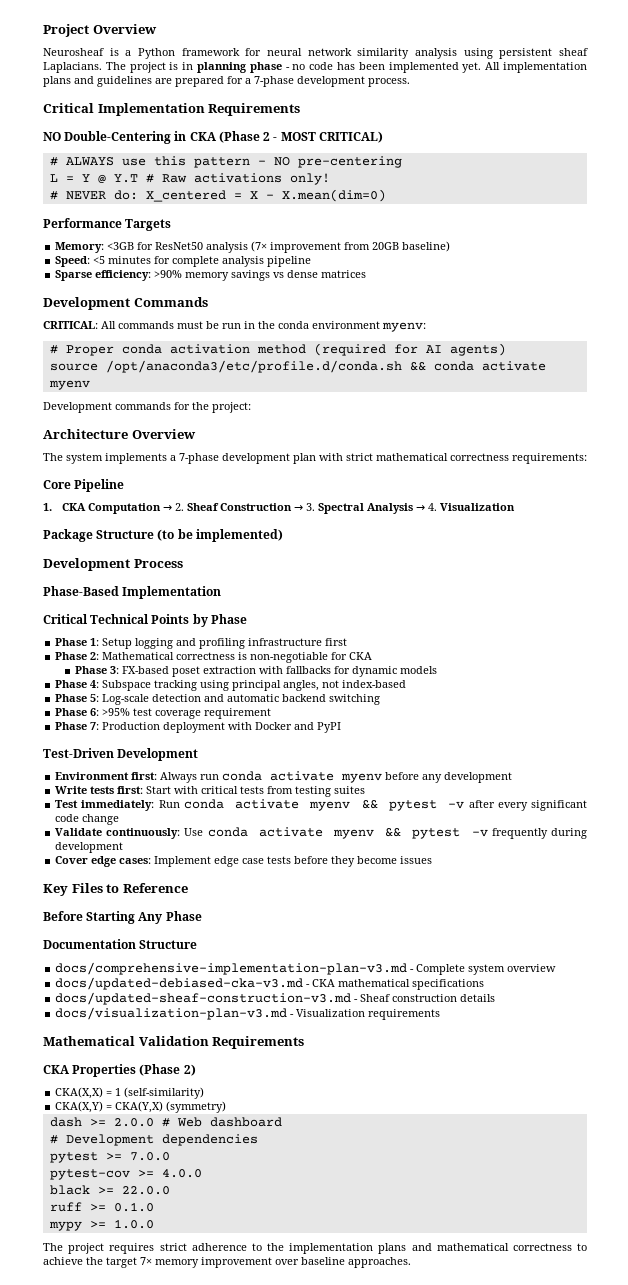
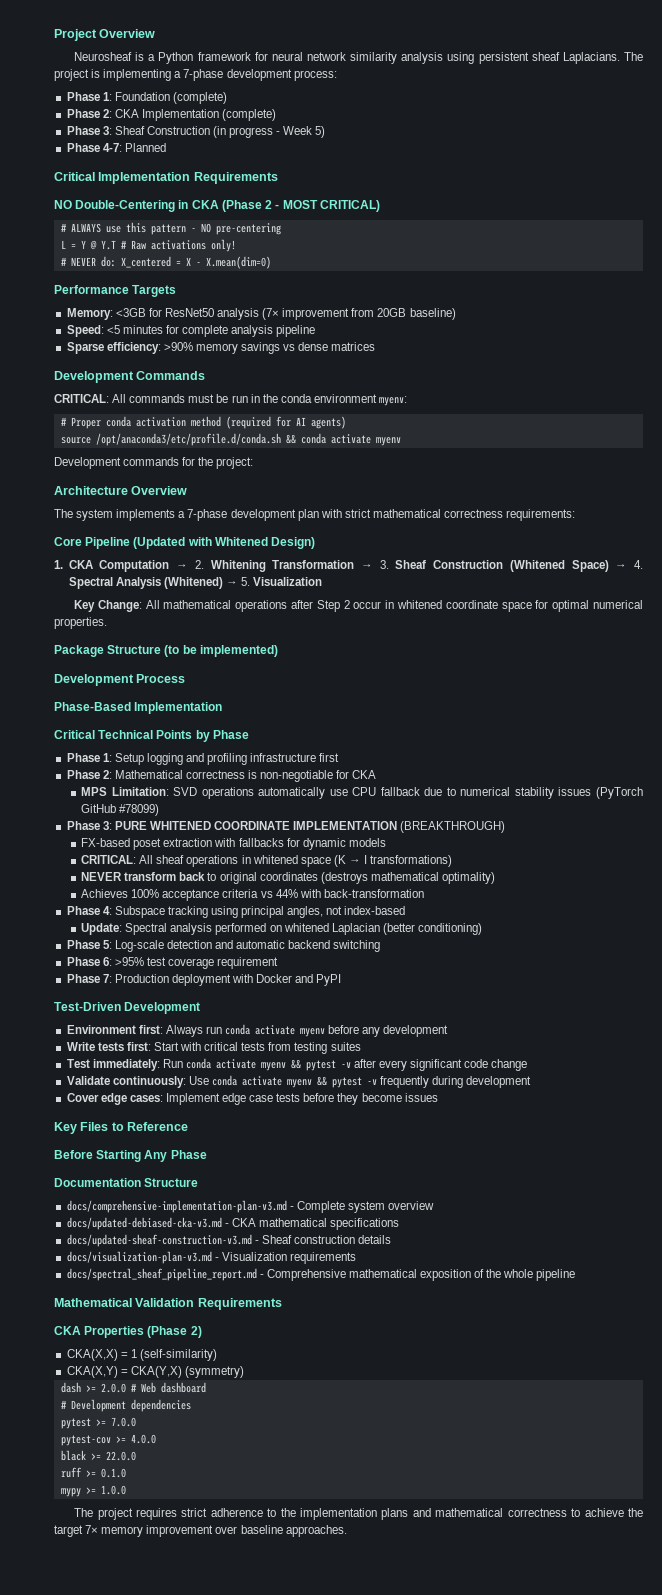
- The project is in planning phase - no code has been implemented yet. All implementation plans and guidelines are prepared for a 7-phase development process.
+ The project is implementing a 7-phase development process:
+ Phase 1: Foundation (complete)
+ Phase 2: CKA Implementation (complete)
+ Phase 3: Sheaf Construction (in progress - Week 5)
+ Phase 4-7: Planned
- Core Pipeline
+ Core Pipeline (Updated with Whitened Design)
- 1. CKA Computation → 2. Sheaf Construction → 3. Spectral Analysis → 4. Visualization
+ 1. CKA Computation → 2. Whitening Transformation → 3. Sheaf Construction (Whitened Space) → 4. Spectral Analysis (Whitened) → 5. Visualization
+ Key Change: All mathematical operations after Step 2 occur in whitened coordinate space for optimal numerical properties.
- Phase 3: FX-based poset extraction with fallbacks for dynamic models
+ MPS Limitation: SVD operations automatically use CPU fallback due to numerical stability issues (PyTorch GitHub #78099)
+ Phase 3: PURE WHITENED COORDINATE IMPLEMENTATION (BREAKTHROUGH)
+ FX-based poset extraction with fallbacks for dynamic models
+ CRITICAL: All sheaf operations in whitened space (K → I transformations)
+ NEVER transform back to original coordinates (destroys mathematical optimality)
+ Achieves 100% acceptance criteria vs 44% with back-transformation
+ Update: Spectral analysis performed on whitened Laplacian (better conditioning)
+ docs/spectral_sheaf_pipeline_report.md - Comprehensive mathematical exposition of the whole pipeline

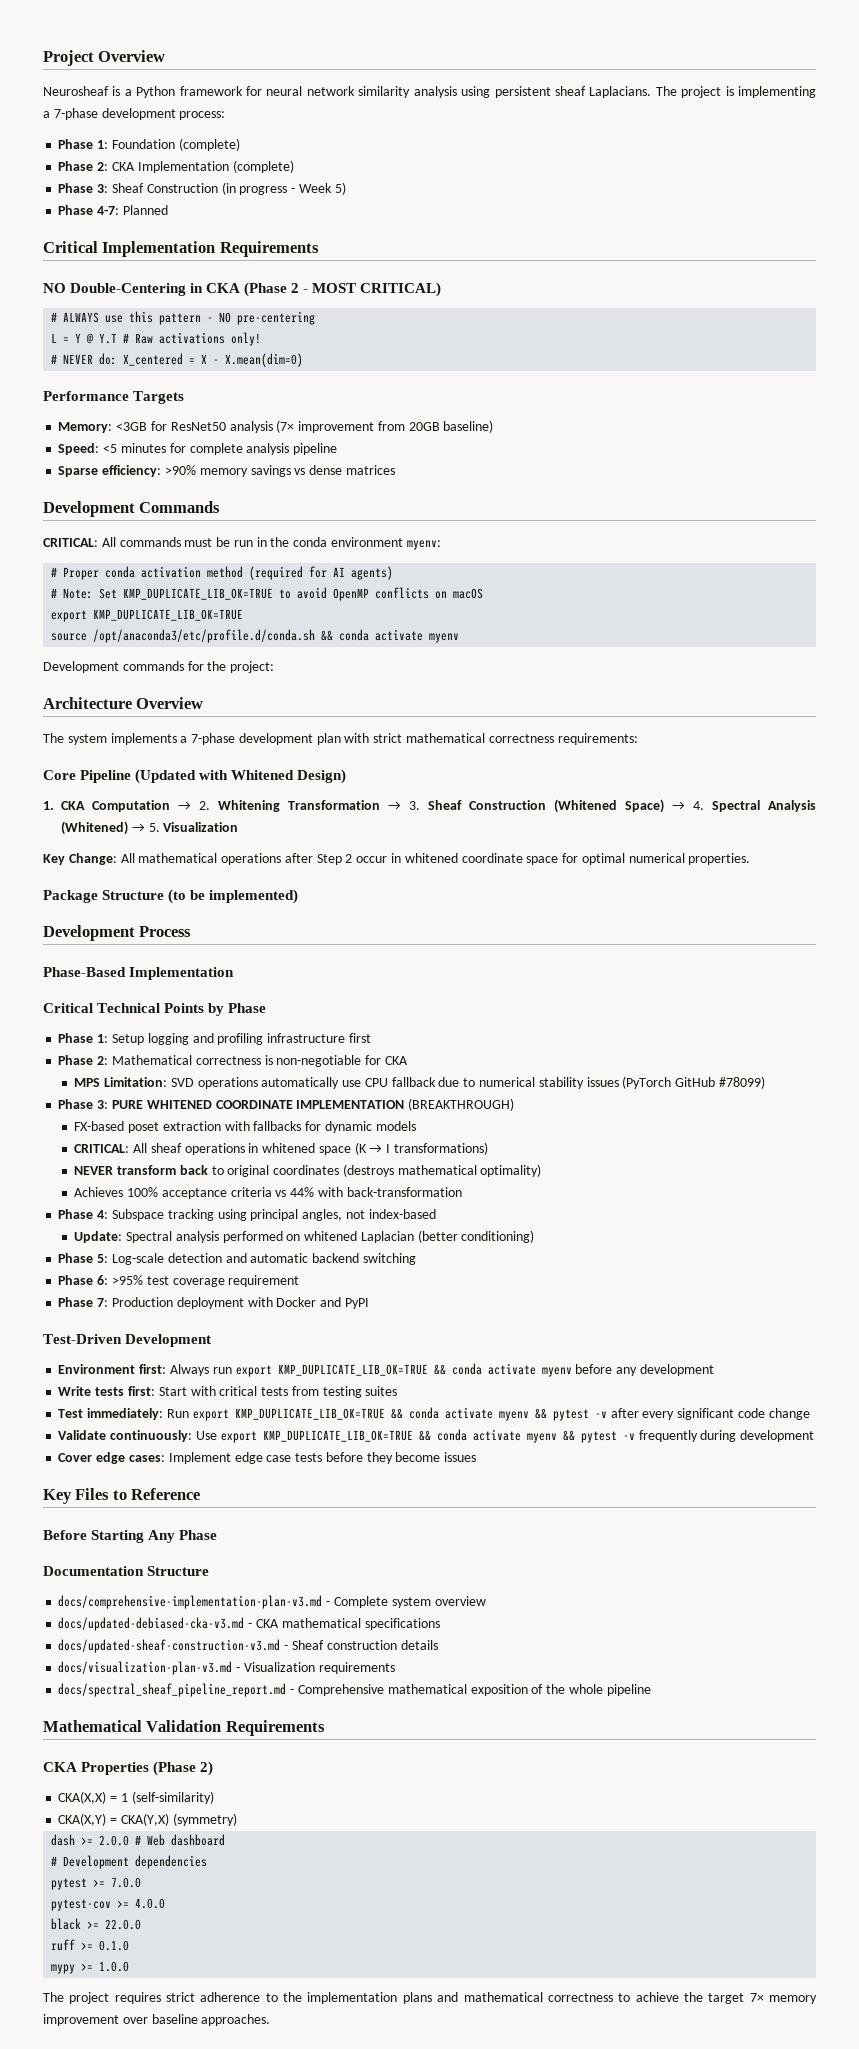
+ # Note: Set KMP_DUPLICATE_LIB_OK=TRUE to avoid OpenMP conflicts on macOS
+ export KMP_DUPLICATE_LIB_OK=TRUE
- Environment first: Always run conda activate myenv before any development
+ Environment first: Always run export KMP_DUPLICATE_LIB_OK=TRUE && conda activate myenv before any development
- Test immediately: Run conda activate myenv && pytest -v after every significant code change
+ Test immediately: Run export KMP_DUPLICATE_LIB_OK=TRUE && conda activate myenv && pytest -v after every significant code change
- Validate continuously: Use conda activate myenv && pytest -v frequently during development
+ Validate continuously: Use export KMP_DUPLICATE_LIB_OK=TRUE && conda activate myenv && pytest -v frequently during development

